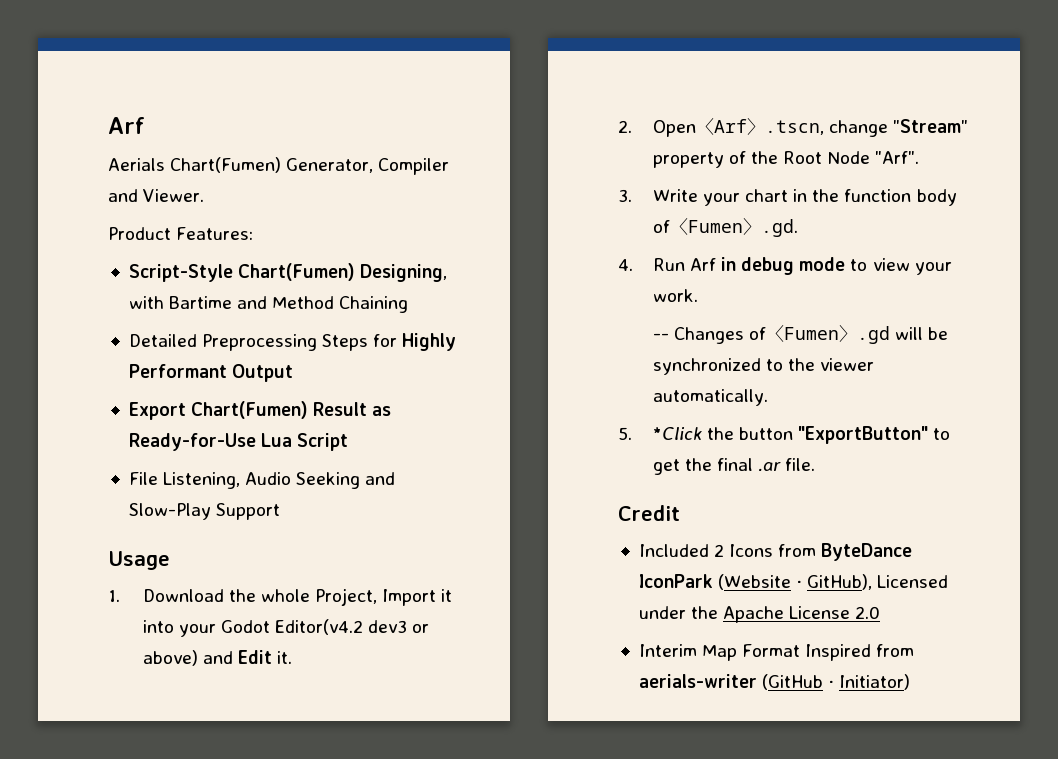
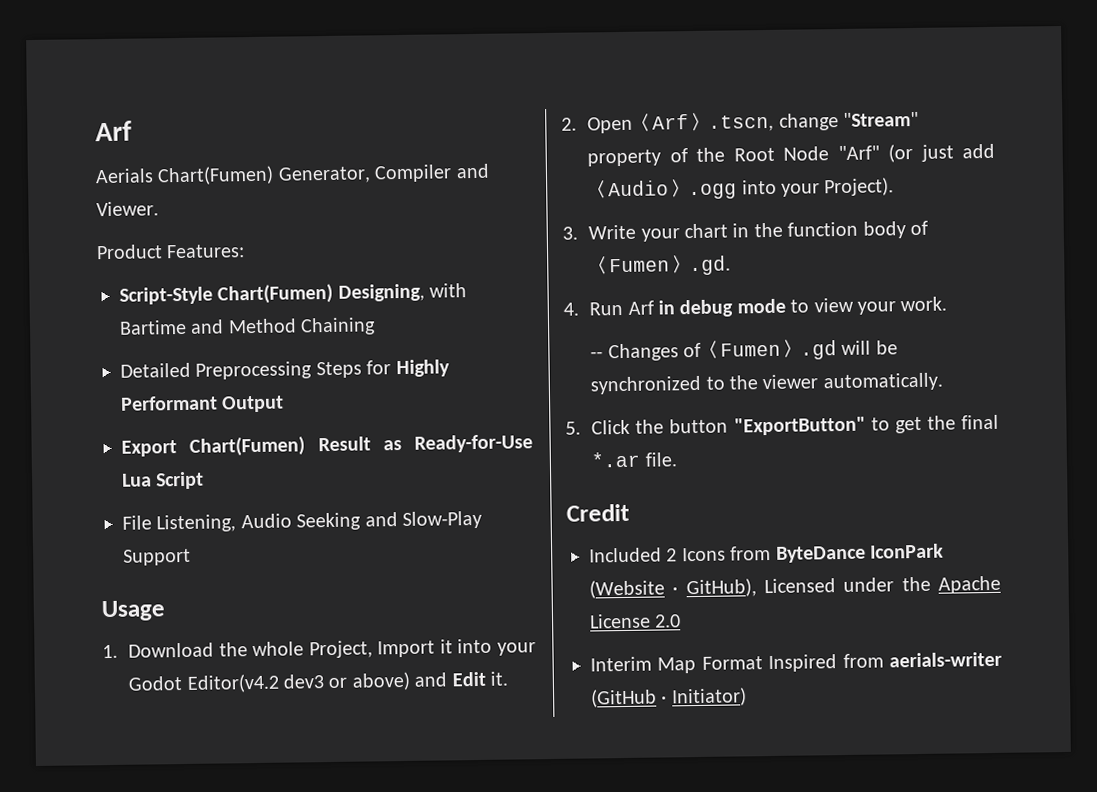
- 2. Open〈Arf〉.tscn, change "Stream" property of the Root Node "Arf".
+ 2. Open〈Arf〉.tscn, change "Stream" property of the Root Node "Arf" (or just add〈Audio〉.ogg into your Project).
- 5. *Click the button "ExportButton" to get the final .ar file.
+ 5. Click the button "ExportButton" to get the final *.ar file.

